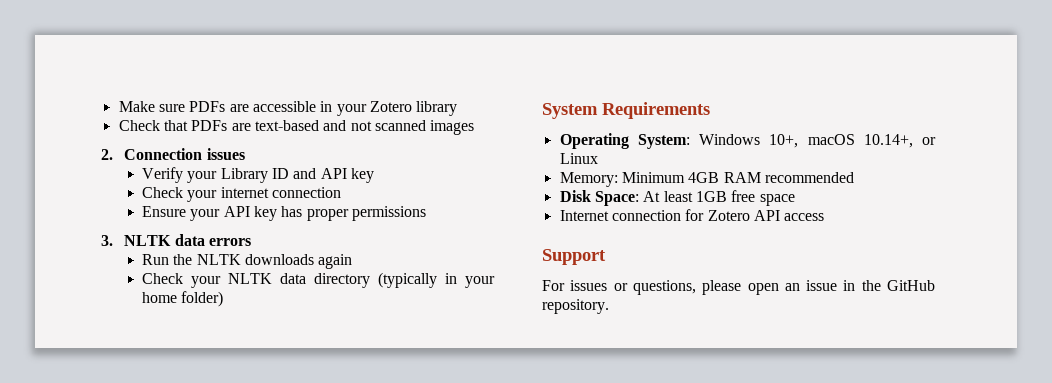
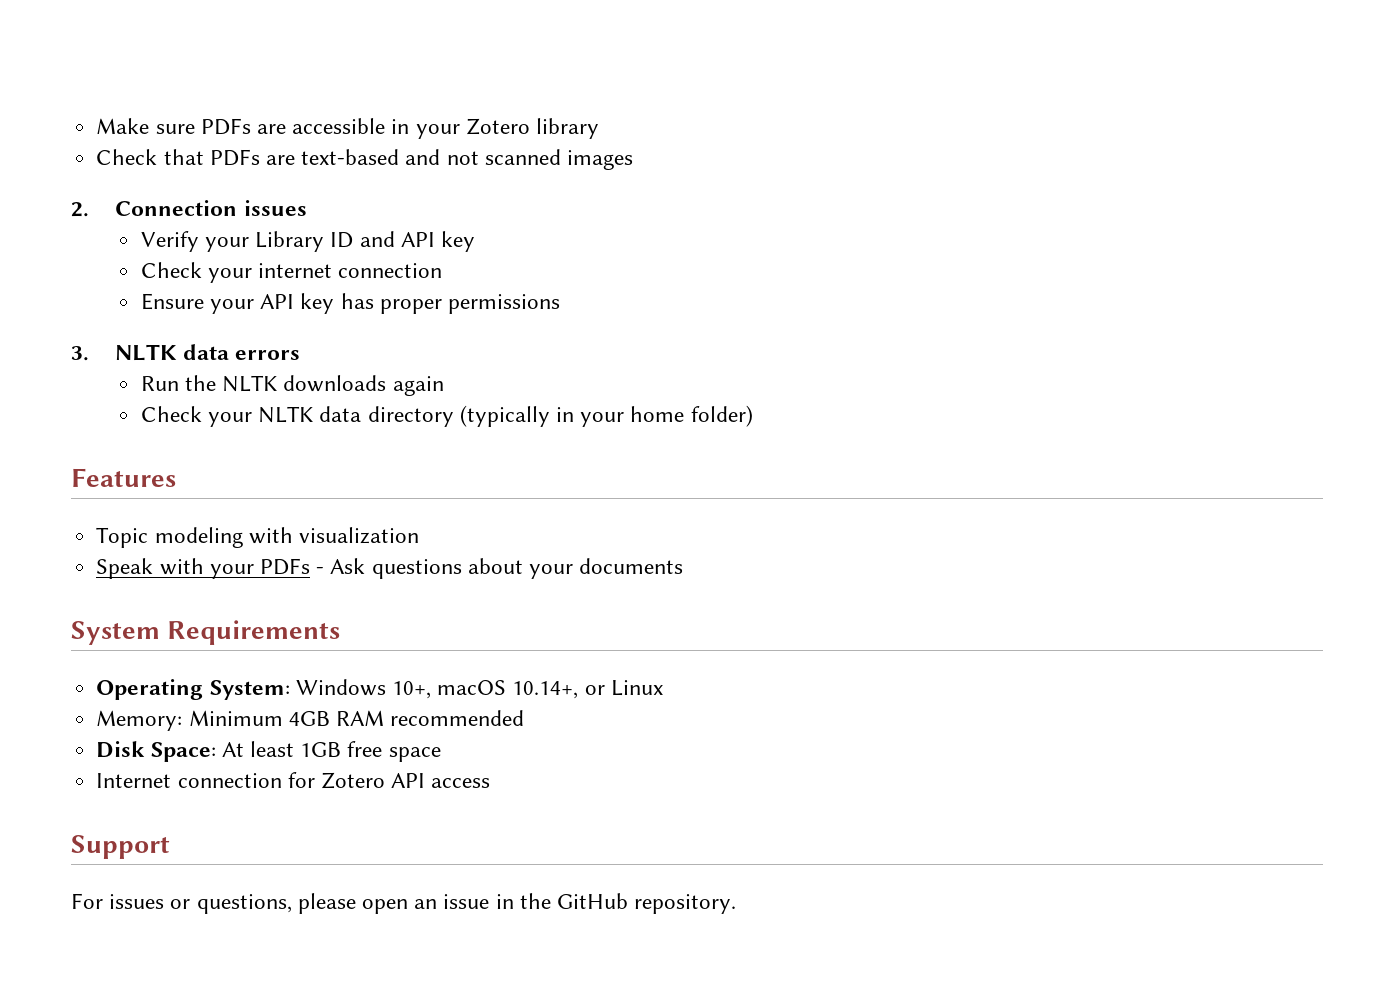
+ Features
+ Topic modeling with visualization
+ Speak with your PDFs - Ask questions about your documents

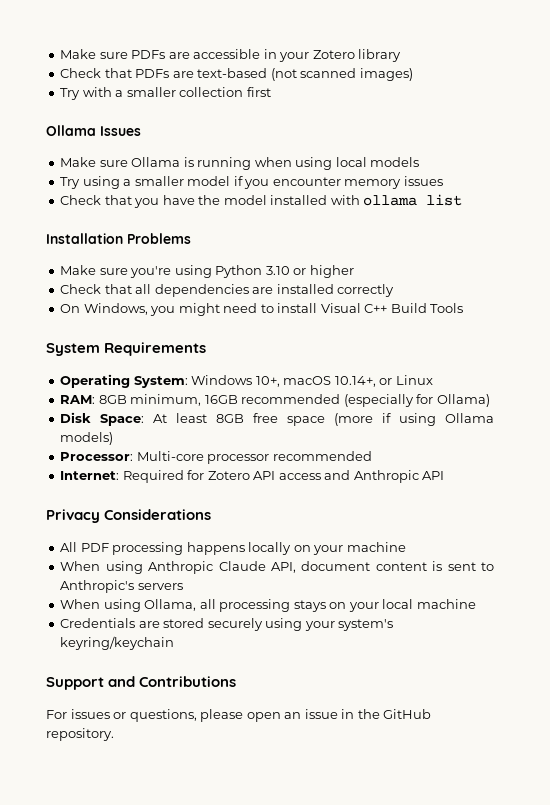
- Check that PDFs are text-based and not scanned images
- 2. Connection issues
- Verify your Library ID and API key
- Check your internet connection
- Ensure your API key has proper permissions
- 3. NLTK data errors
- Run the NLTK downloads again
- Check your NLTK data directory (typically in your home folder)
- Features
- Topic modeling with visualization
- Speak with your PDFs - Ask questions about your documents
+ Check that PDFs are text-based (not scanned images)
+ Try with a smaller collection first
+ Ollama Issues
+ Make sure Ollama is running when using local models
+ Try using a smaller model if you encounter memory issues
+ Check that you have the model installed with ollama list
+ Installation Problems
+ Make sure you're using Python 3.10 or higher
+ Check that all dependencies are installed correctly
+ On Windows, you might need to install Visual C++ Build Tools
- Memory: Minimum 4GB RAM recommended
+ RAM: 8GB minimum, 16GB recommended (especially for Ollama)
- Disk Space: At least 1GB free space
- Internet connection for Zotero API access
+ Disk Space: At least 8GB free space (more if using Ollama models)
+ Processor: Multi-core processor recommended
+ Internet: Required for Zotero API access and Anthropic API
+ Privacy Considerations
+ All PDF processing happens locally on your machine
+ When using Anthropic Claude API, document content is sent to Anthropic's servers
+ When using Ollama, all processing stays on your local machine
+ Credentials are stored securely using your system's keyring/keychain
- Support
+ Support and Contributions

